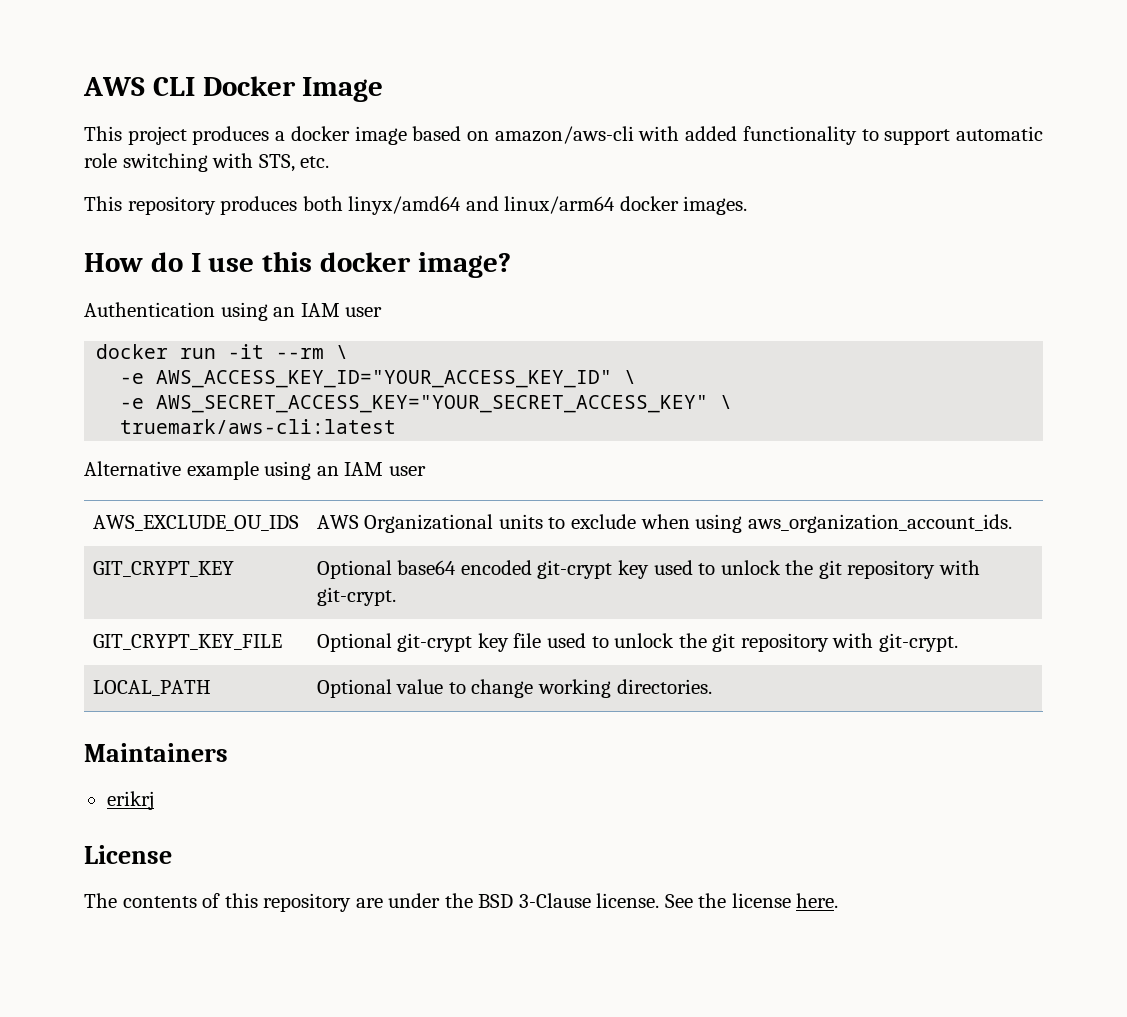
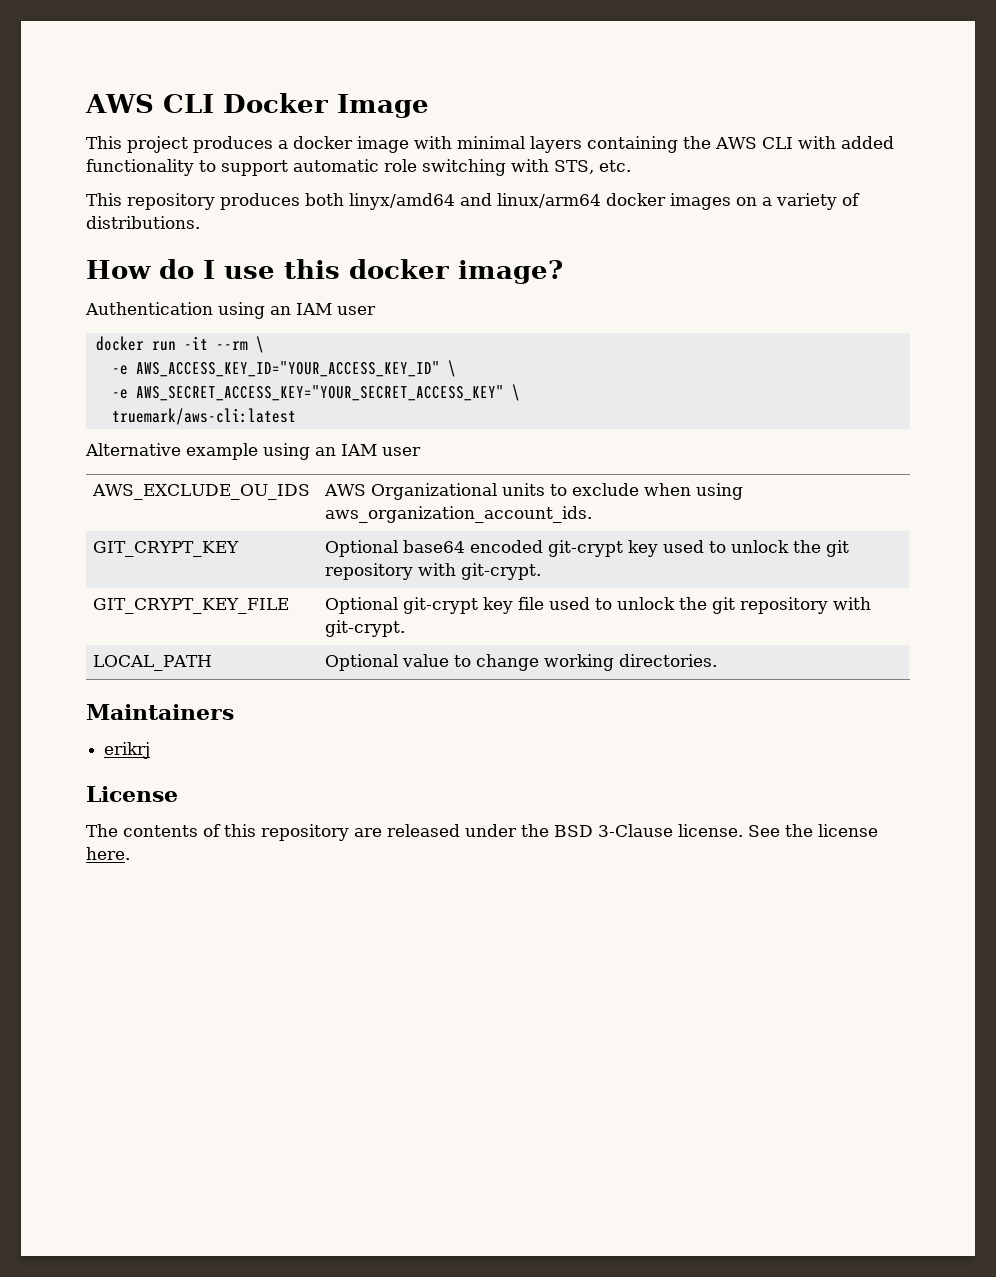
- This project produces a docker image based on amazon/aws-cli with added functionality to support automatic role switching with STS, etc.
+ This project produces a docker image with minimal layers containing the AWS CLI with added functionality to support automatic role switching with STS, etc.
- This repository produces both linyx/amd64 and linux/arm64 docker images.
+ This repository produces both linyx/amd64 and linux/arm64 docker images on a variety of distributions.
- The contents of this repository are under the BSD 3-Clause license.
+ The contents of this repository are released under the BSD 3-Clause license.

